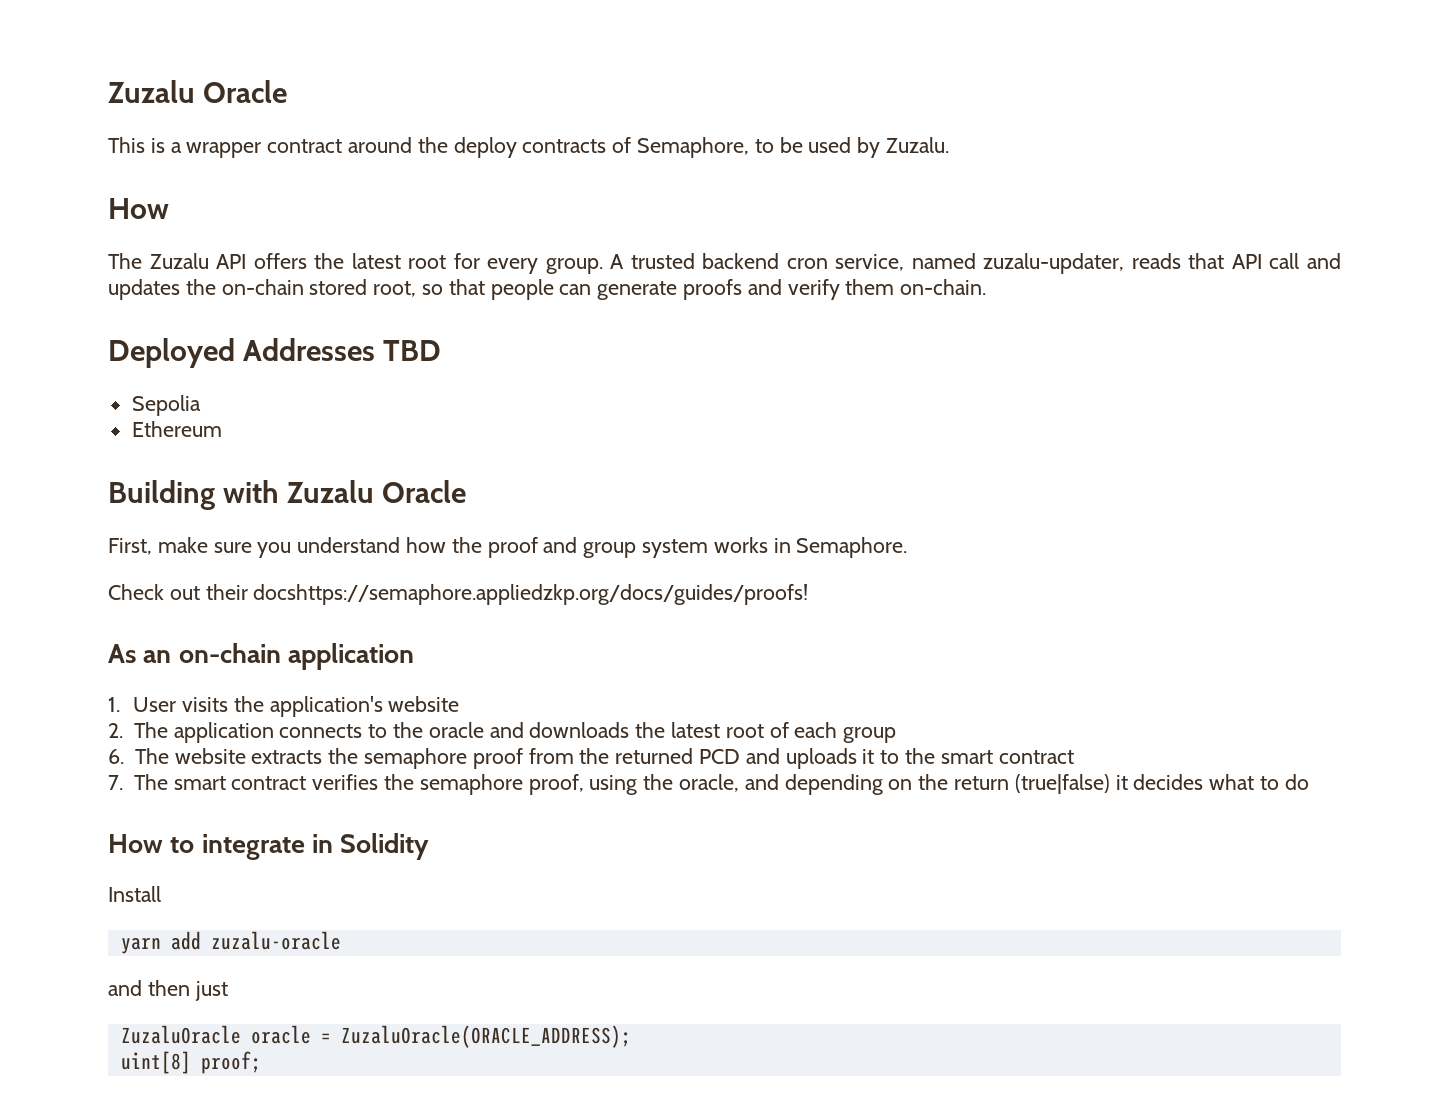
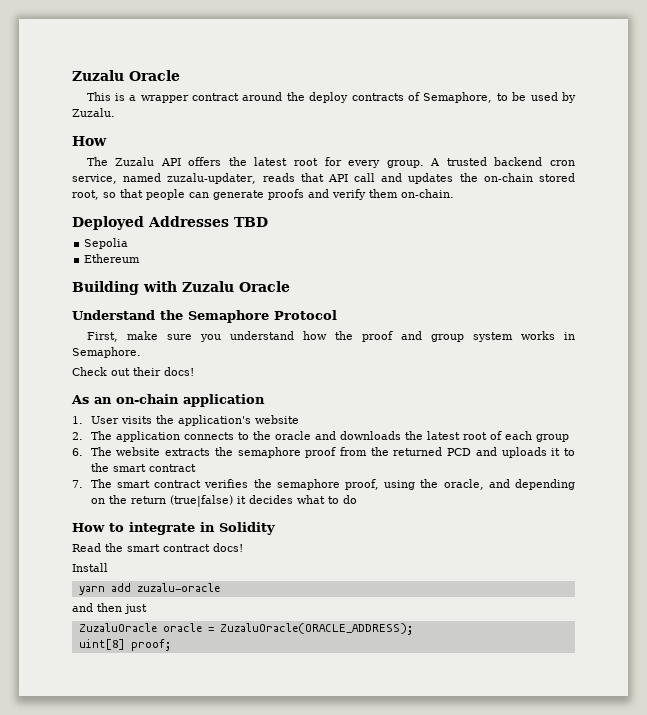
+ Understand the Semaphore Protocol
- Check out their docshttps://semaphore.appliedzkp.org/docs/guides/proofs!
+ Check out their docs!
+ Read the smart contract docs!

